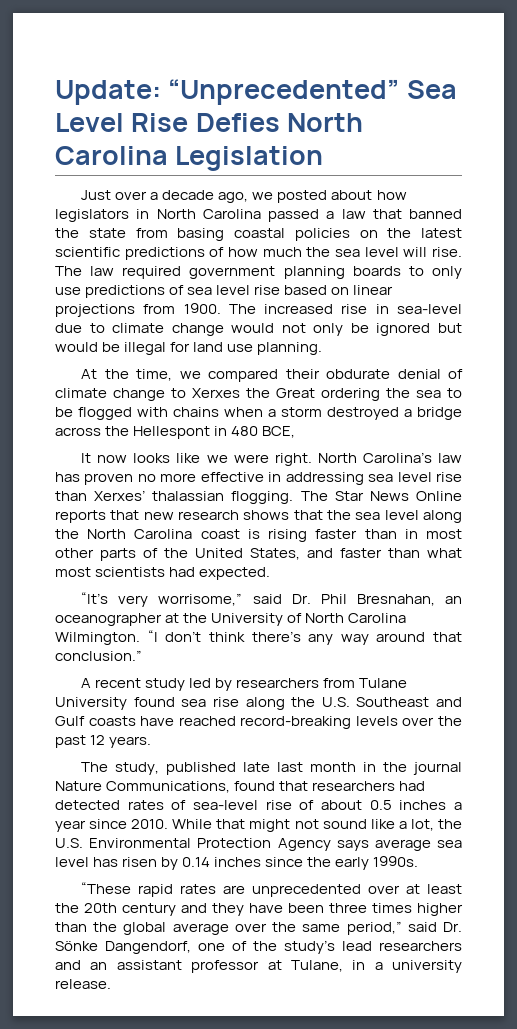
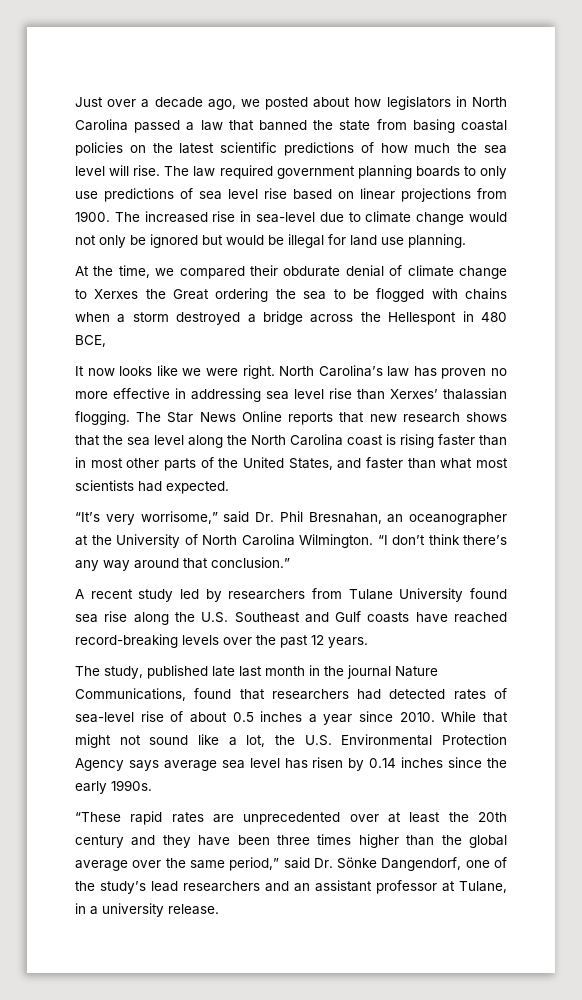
- Update: “Unprecedented” Sea Level Rise Defies North Carolina Legislation

